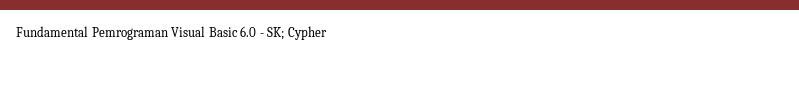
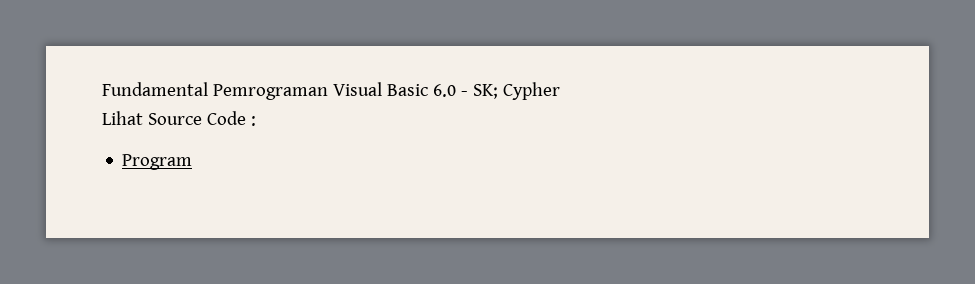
+ Lihat Source Code :
+ Program

